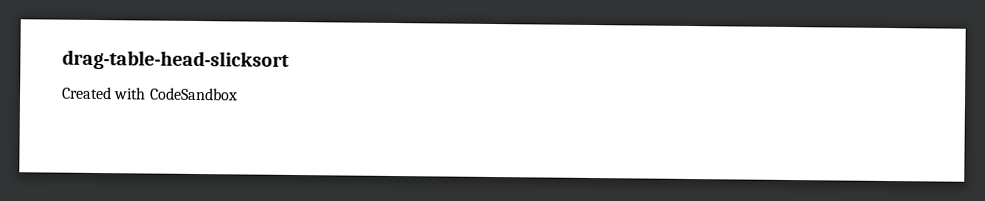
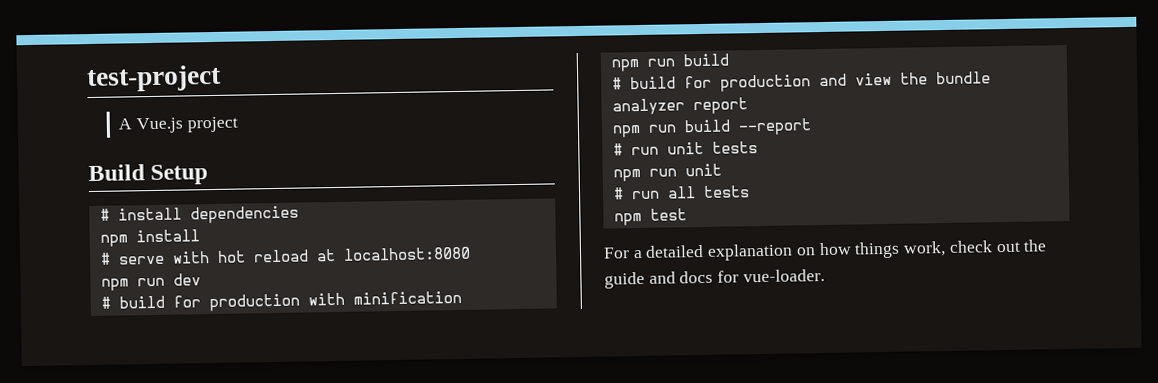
- drag-table-head-slicksort
- Created with CodeSandbox
+ test-project
+ A Vue.js project
+ Build Setup
+ # install dependencies
+ npm install
+ # serve with hot reload at localhost:8080
+ npm run dev
+ # build for production with minification
+ npm run build
+ # build for production and view the bundle analyzer report
+ npm run build --report
+ # run unit tests
+ npm run unit
+ # run all tests
+ npm test
+ For a detailed explanation on how things work, check out the guide and docs for vue-loader.

